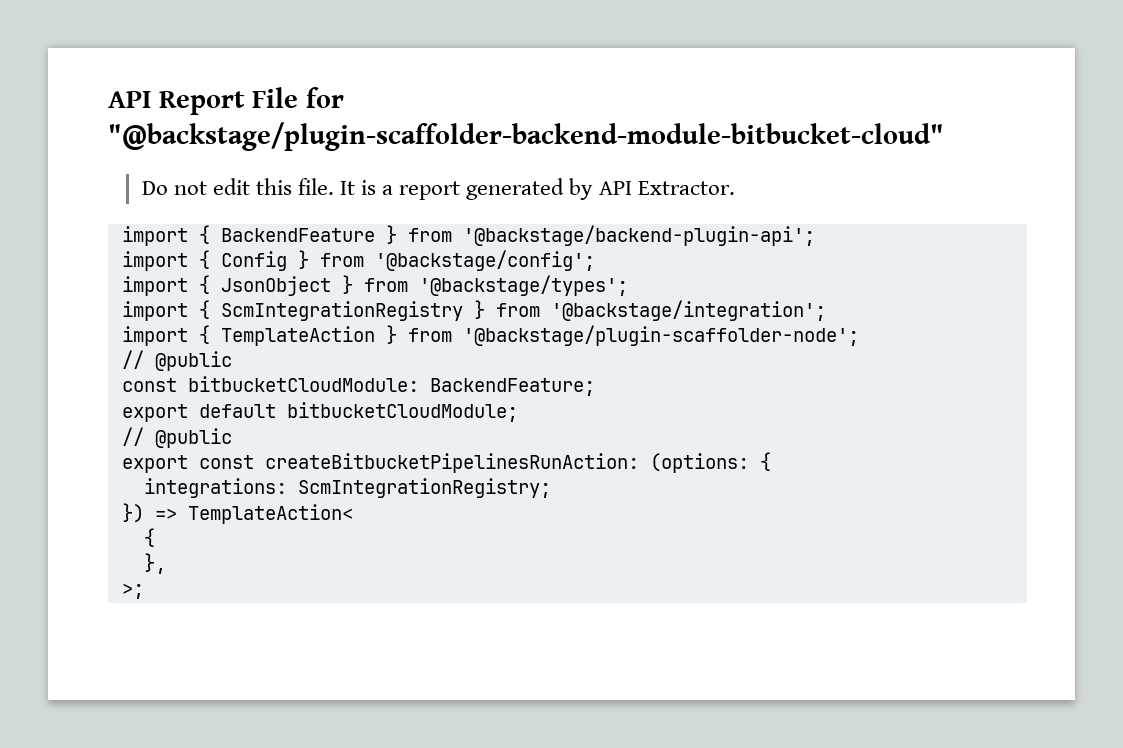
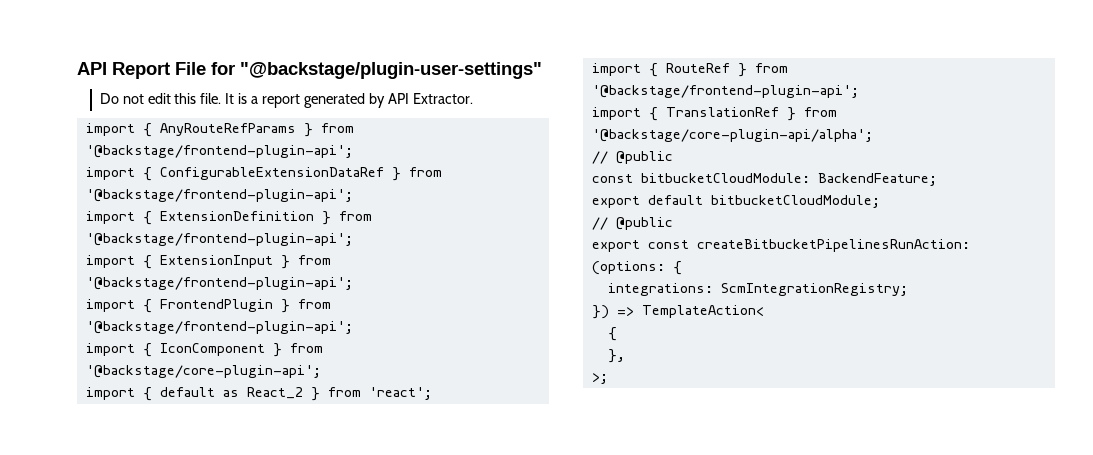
- API Report File for "@backstage/plugin-scaffolder-backend-module-bitbucket-cloud"
+ API Report File for "@backstage/plugin-user-settings"
- import { BackendFeature } from '@backstage/backend-plugin-api';
- import { Config } from '@backstage/config';
- import { JsonObject } from '@backstage/types';
- import { ScmIntegrationRegistry } from '@backstage/integration';
- import { TemplateAction } from '@backstage/plugin-scaffolder-node';
+ import { AnyRouteRefParams } from '@backstage/frontend-plugin-api';
+ import { ConfigurableExtensionDataRef } from '@backstage/frontend-plugin-api';
+ import { ExtensionDefinition } from '@backstage/frontend-plugin-api';
+ import { ExtensionInput } from '@backstage/frontend-plugin-api';
+ import { FrontendPlugin } from '@backstage/frontend-plugin-api';
+ import { IconComponent } from '@backstage/core-plugin-api';
+ import { default as React_2 } from 'react';
+ import { RouteRef } from '@backstage/frontend-plugin-api';
+ import { TranslationRef } from '@backstage/core-plugin-api/alpha';

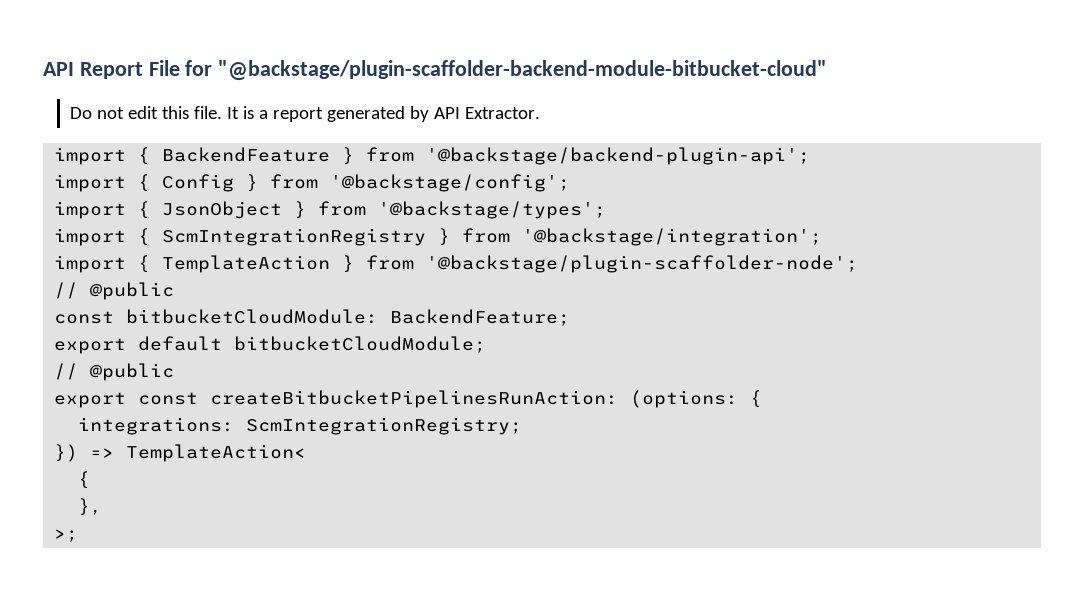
- API Report File for "@backstage/plugin-user-settings"
+ API Report File for "@backstage/plugin-scaffolder-backend-module-bitbucket-cloud"
- import { AnyRouteRefParams } from '@backstage/frontend-plugin-api';
- import { ConfigurableExtensionDataRef } from '@backstage/frontend-plugin-api';
- import { ExtensionDefinition } from '@backstage/frontend-plugin-api';
- import { ExtensionInput } from '@backstage/frontend-plugin-api';
- import { FrontendPlugin } from '@backstage/frontend-plugin-api';
- import { IconComponent } from '@backstage/core-plugin-api';
- import { default as React_2 } from 'react';
- import { RouteRef } from '@backstage/frontend-plugin-api';
- import { TranslationRef } from '@backstage/core-plugin-api/alpha';
+ import { BackendFeature } from '@backstage/backend-plugin-api';
+ import { Config } from '@backstage/config';
+ import { JsonObject } from '@backstage/types';
+ import { ScmIntegrationRegistry } from '@backstage/integration';
+ import { TemplateAction } from '@backstage/plugin-scaffolder-node';

